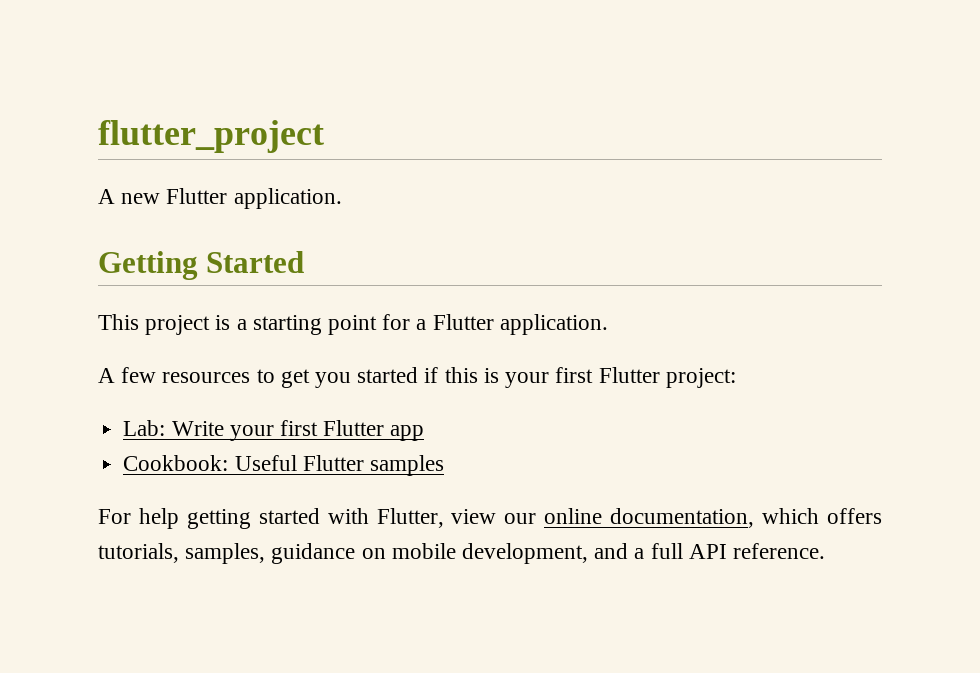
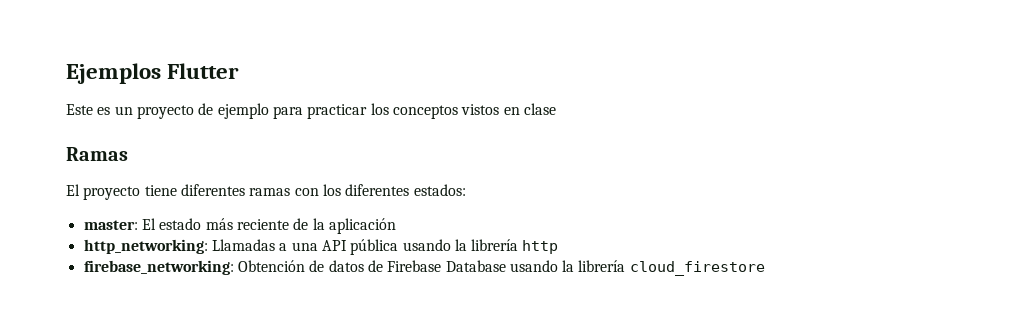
- flutter_project
- A new Flutter application.
- Getting Started
- This project is a starting point for a Flutter application.
- A few resources to get you started if this is your first Flutter project:
- Lab: Write your first Flutter app
- Cookbook: Useful Flutter samples
- For help getting started with Flutter, view our online documentation, which offers tutorials, samples, guidance on mobile development, and a full API reference.
+ Ejemplos Flutter
+ Este es un proyecto de ejemplo para practicar los conceptos vistos en clase
+ Ramas
+ El proyecto tiene diferentes ramas con los diferentes estados:
+ master: El estado más reciente de la aplicación
+ http_networking: Llamadas a una API pública usando la librería http
+ firebase_networking: Obtención de datos de Firebase Database usando la librería cloud_firestore

